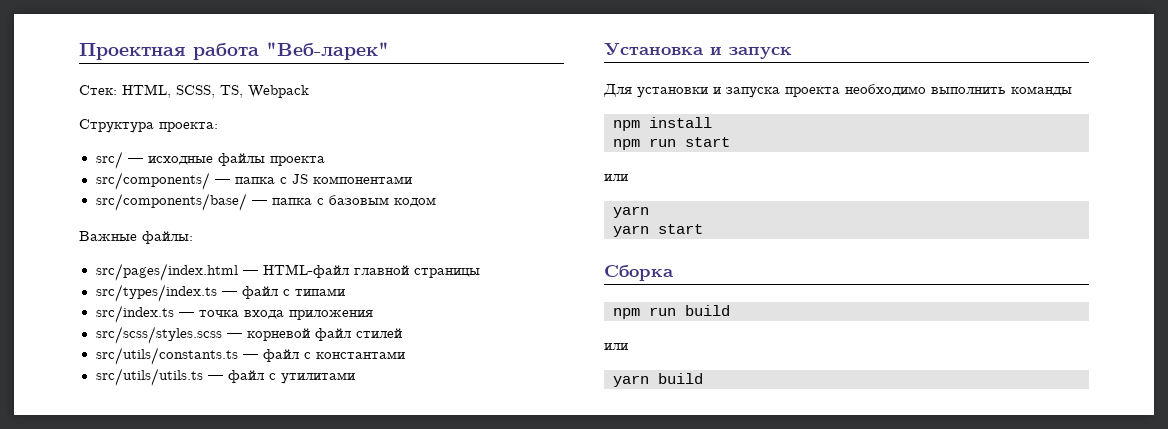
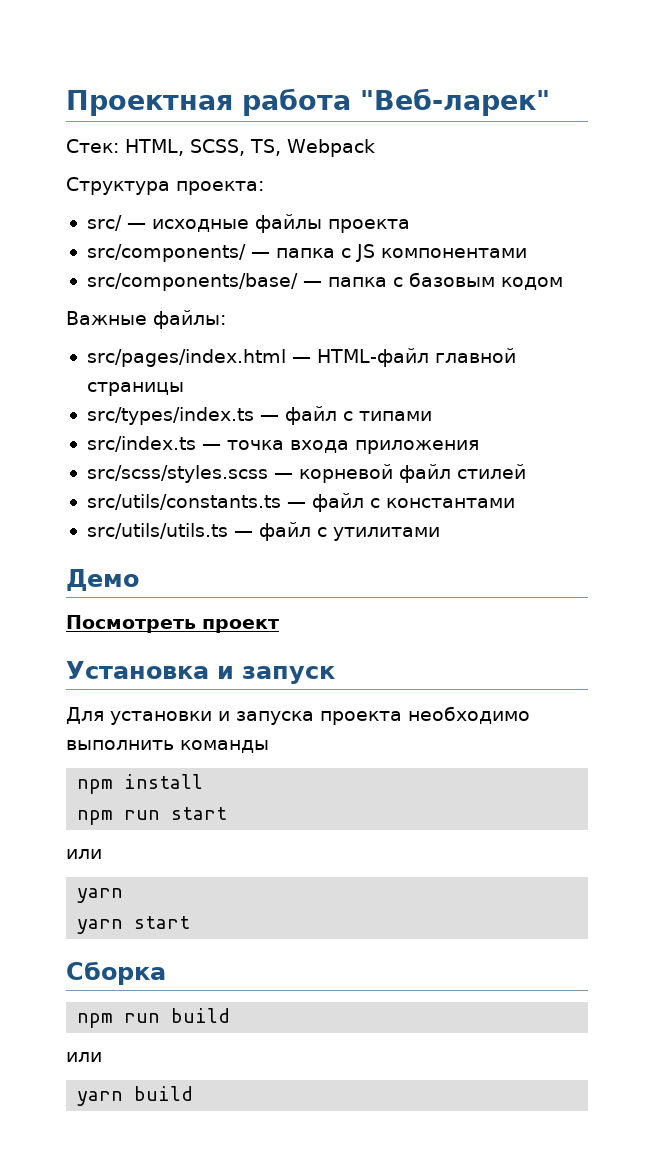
+ Демо
+ Посмотреть проект

